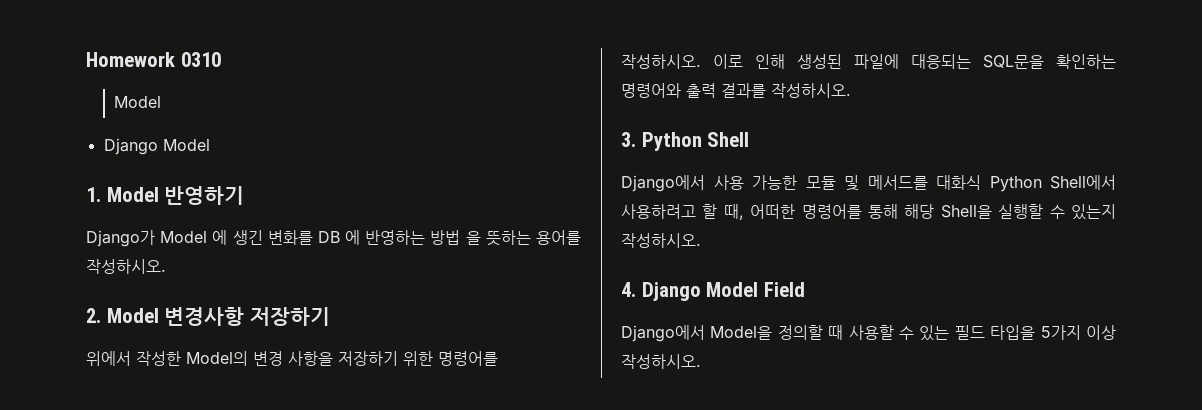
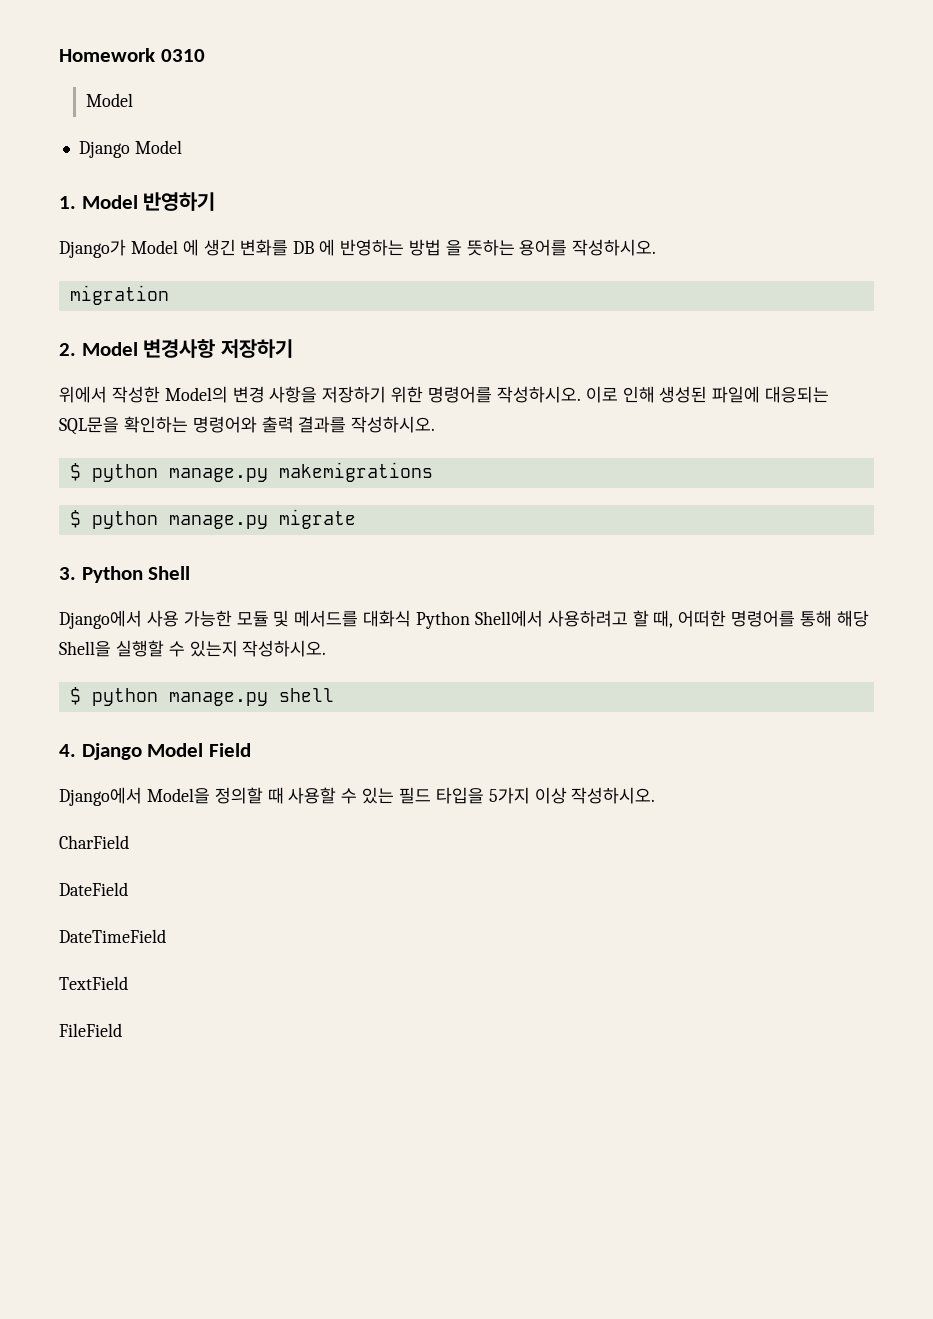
+ migration
+ $ python manage.py makemigrations
+ $ python manage.py migrate
+ $ python manage.py shell
+ CharField
+ DateField
+ DateTimeField
+ TextField
+ FileField

